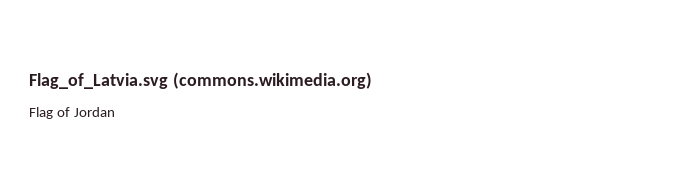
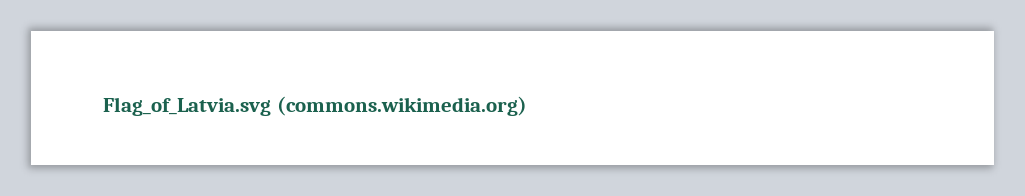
- Flag of Jordan

